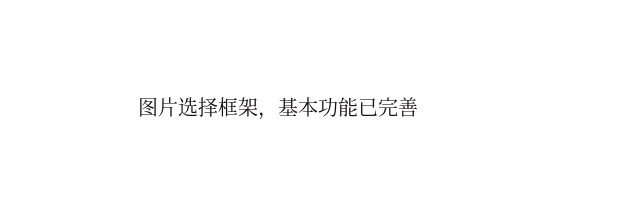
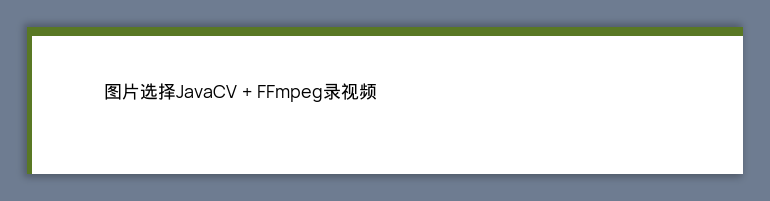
- 图片选择框架，基本功能已完善
+ 图片选择JavaCV + FFmpeg录视频

